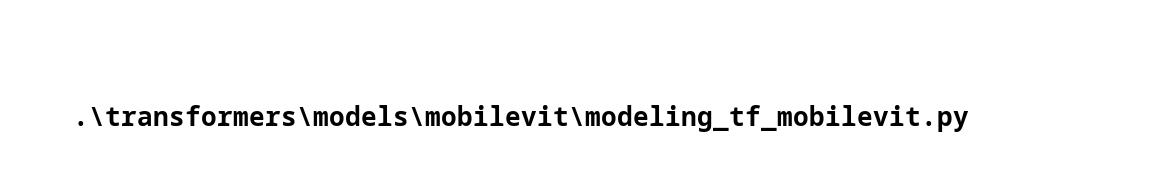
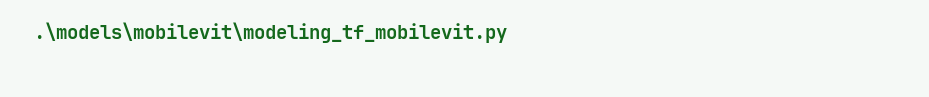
- .\transformers\models\mobilevit\modeling_tf_mobilevit.py
+ .\models\mobilevit\modeling_tf_mobilevit.py

